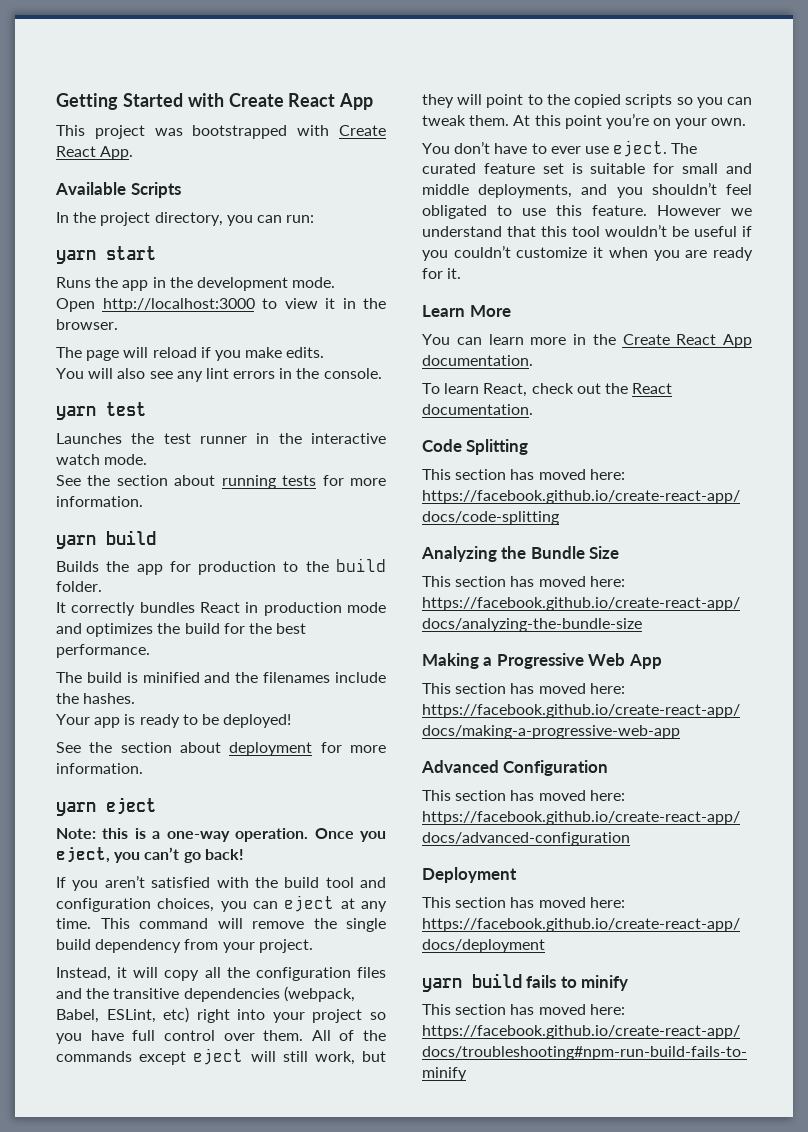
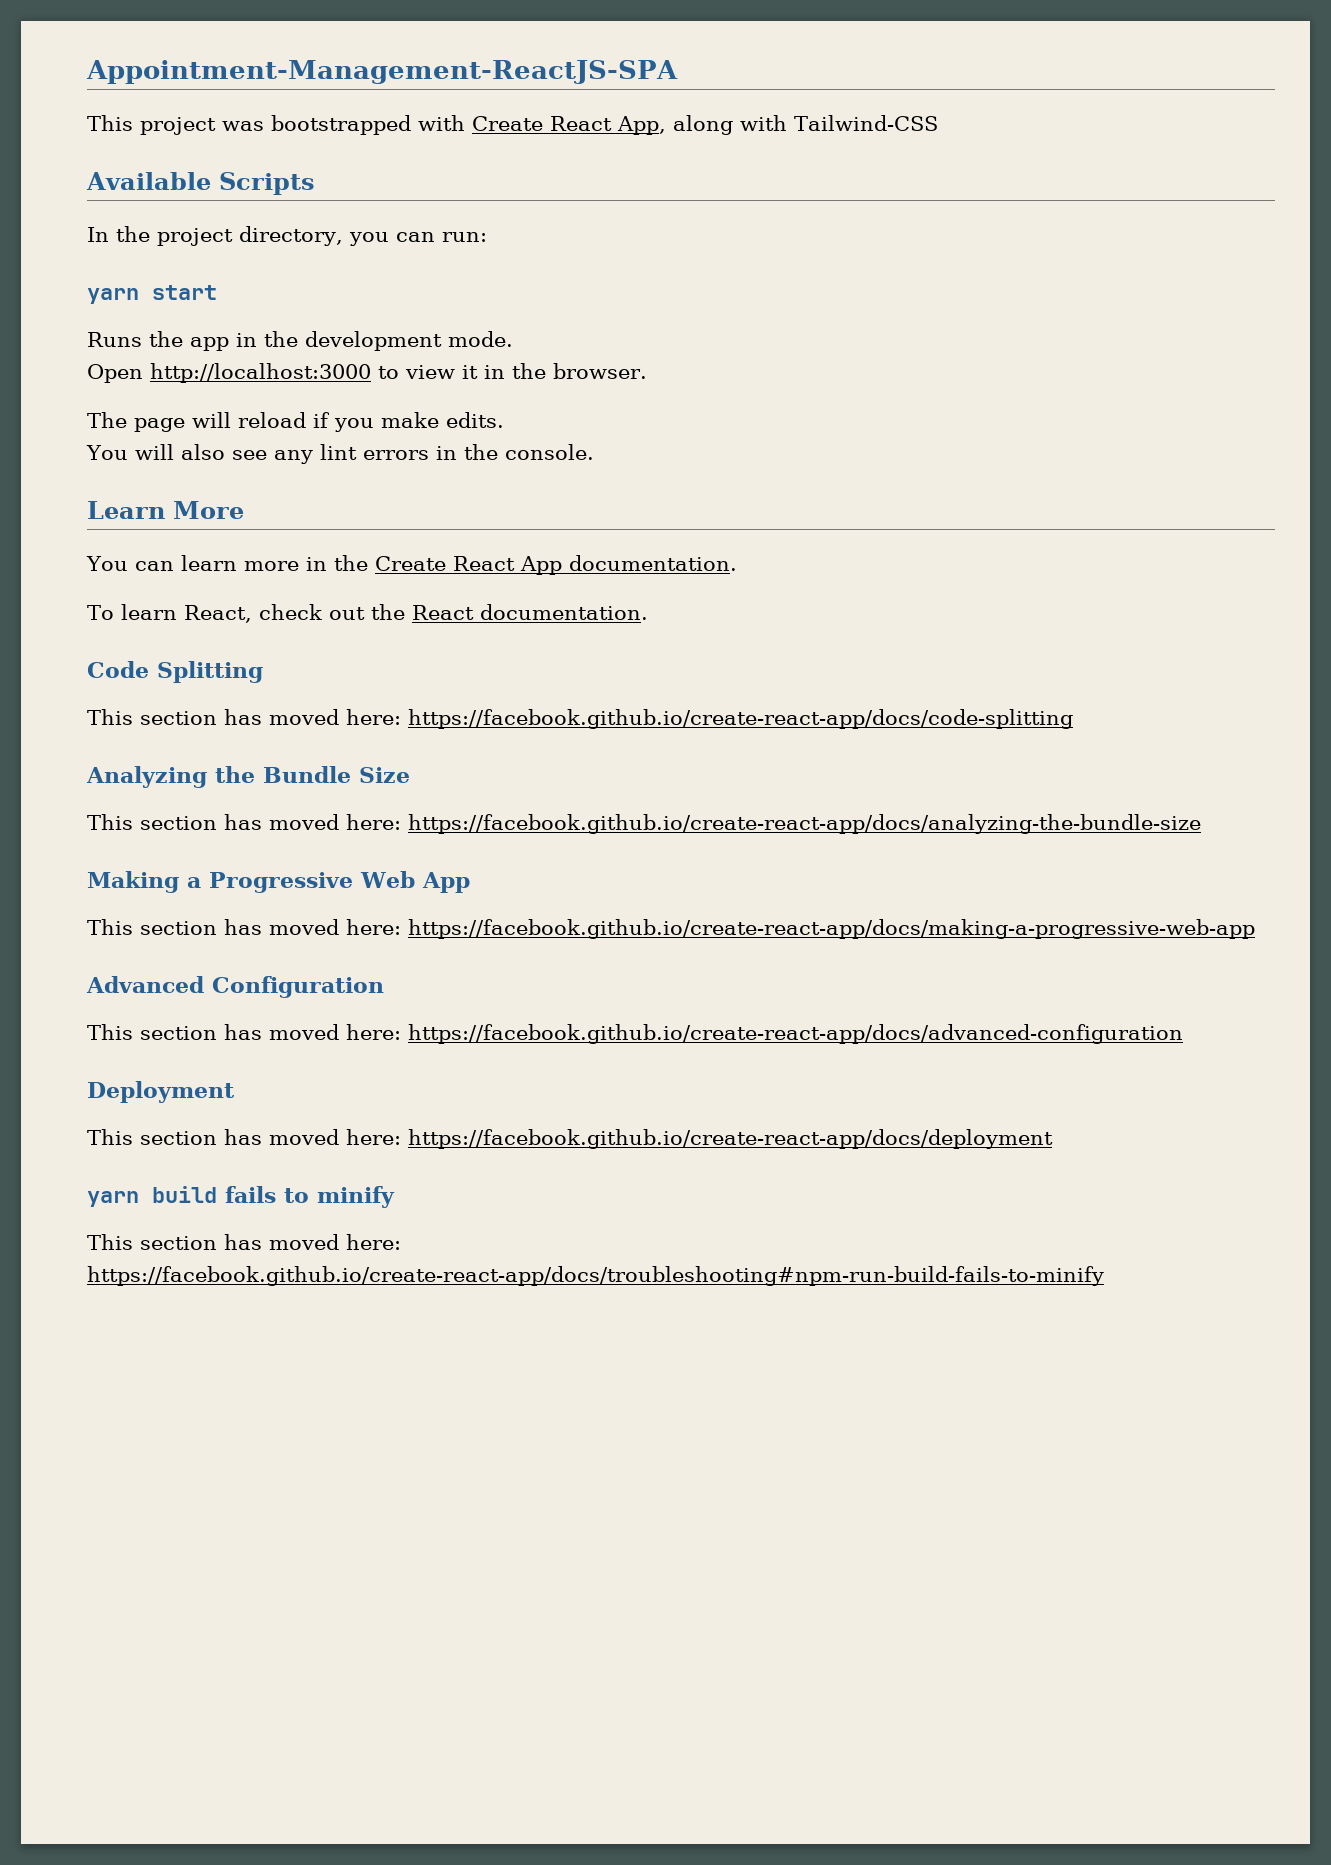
- Getting Started with Create React App
+ Appointment-Management-ReactJS-SPA
- This project was bootstrapped with Create React App.
+ This project was bootstrapped with Create React App, along with Tailwind-CSS
- yarn test
- Launches the test runner in the interactive watch mode.
- See the section about running tests for more information.
- yarn build
- Builds the app for production to the build folder.
- It correctly bundles React in production mode and optimizes the build for the best performance.
- The build is minified and the filenames include the hashes.
- Your app is ready to be deployed!
- See the section about deployment for more information.
- yarn eject
- Note: this is a one-way operation. Once you eject, you can’t go back!
- If you aren’t satisfied with the build tool and configuration choices, you can eject at any time. This command will remove the single build dependency from your project.
- Instead, it will copy all the configuration files and the transitive dependencies (webpack, Babel, ESLint, etc) right into your project so you have full control over them. All of the commands except eject will still work, but they will point to the copied scripts so you can tweak them. At this point you’re on your own.
- You don’t have to ever use eject. The curated feature set is suitable for small and middle deployments, and you shouldn’t feel obligated to use this feature. However we understand that this tool wouldn’t be useful if you couldn’t customize it when you are ready for it.

